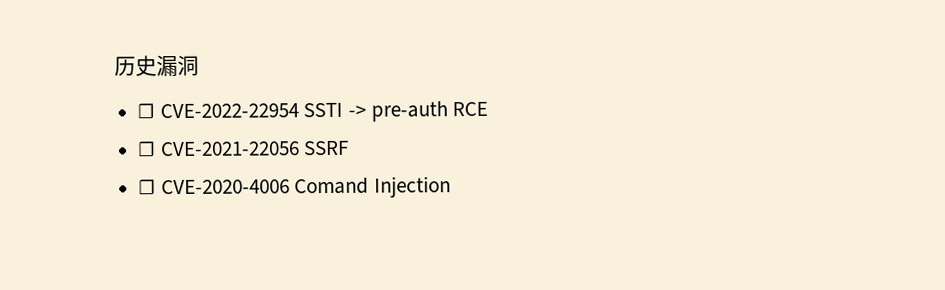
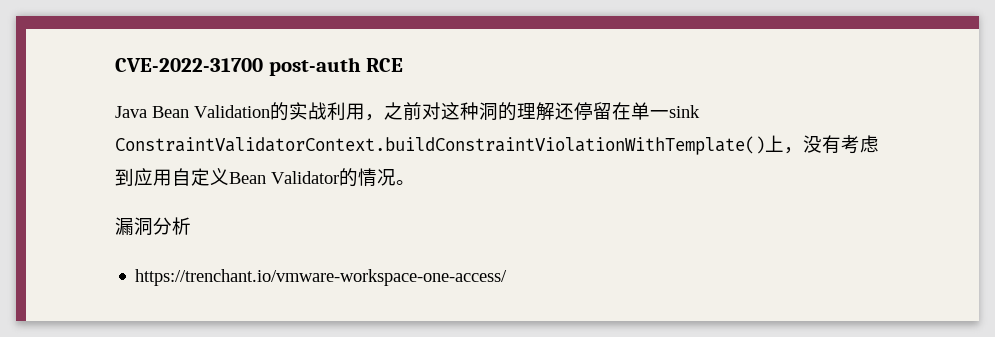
- 历史漏洞
- ☐ CVE-2022-22954 SSTI -> pre-auth RCE
- ☐ CVE-2021-22056 SSRF
- ☐ CVE-2020-4006 Comand Injection
+ CVE-2022-31700 post-auth RCE
+ Java Bean Validation的实战利用，之前对这种洞的理解还停留在单一sink ConstraintValidatorContext.buildConstraintViolationWithTemplate()上，没有考虑到应用自定义Bean Validator的情况。
+ 漏洞分析
+ https://trenchant.io/vmware-workspace-one-access/

